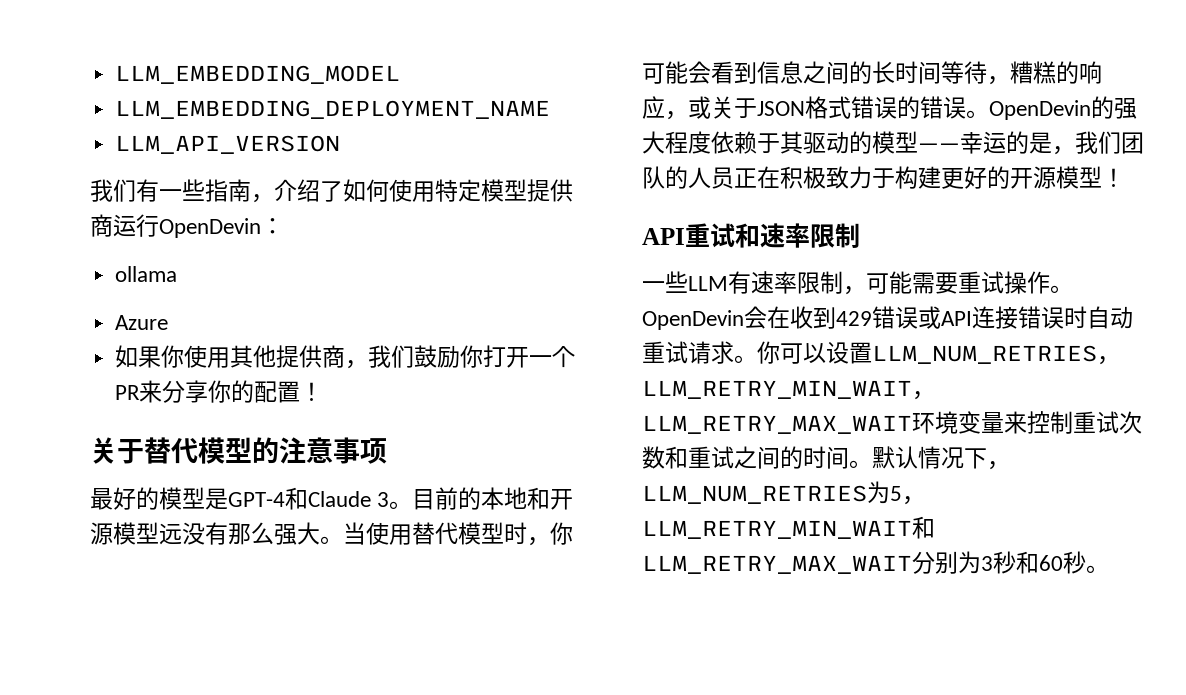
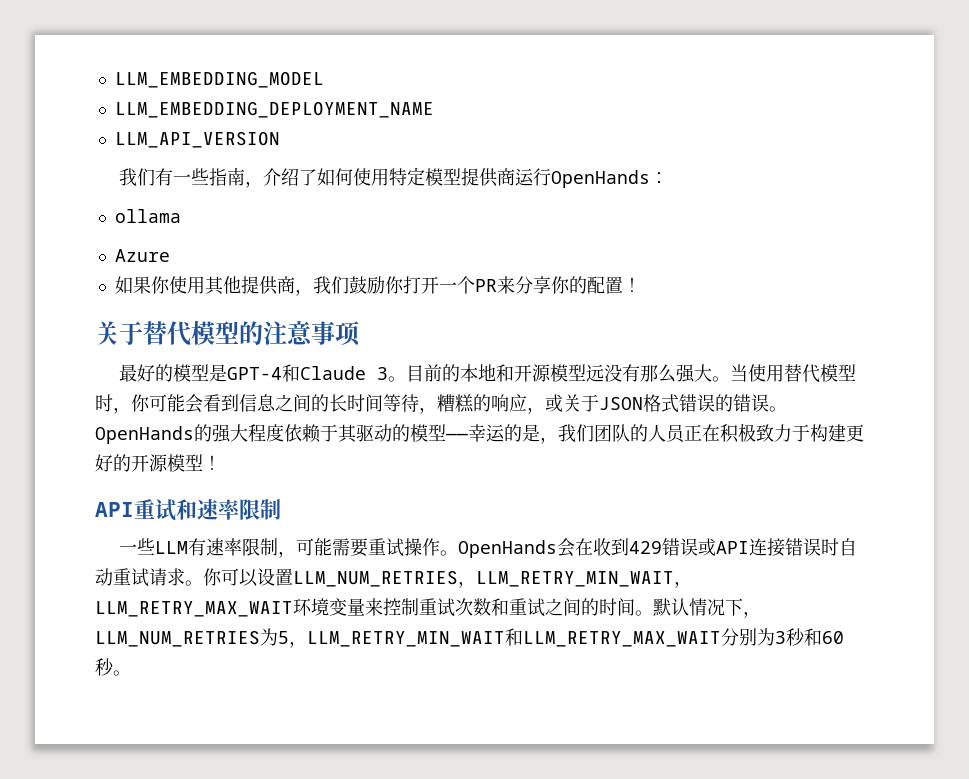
- 我们有一些指南，介绍了如何使用特定模型提供商运行OpenDevin：
+ 我们有一些指南，介绍了如何使用特定模型提供商运行OpenHands：
- OpenDevin的强大程度依赖于其驱动的模型——幸运的是，我们团队的人员正在积极致力于构建更好的开源模型！
+ OpenHands的强大程度依赖于其驱动的模型——幸运的是，我们团队的人员正在积极致力于构建更好的开源模型！
- OpenDevin会在收到429错误或API连接错误时自动重试请求。
+ OpenHands会在收到429错误或API连接错误时自动重试请求。

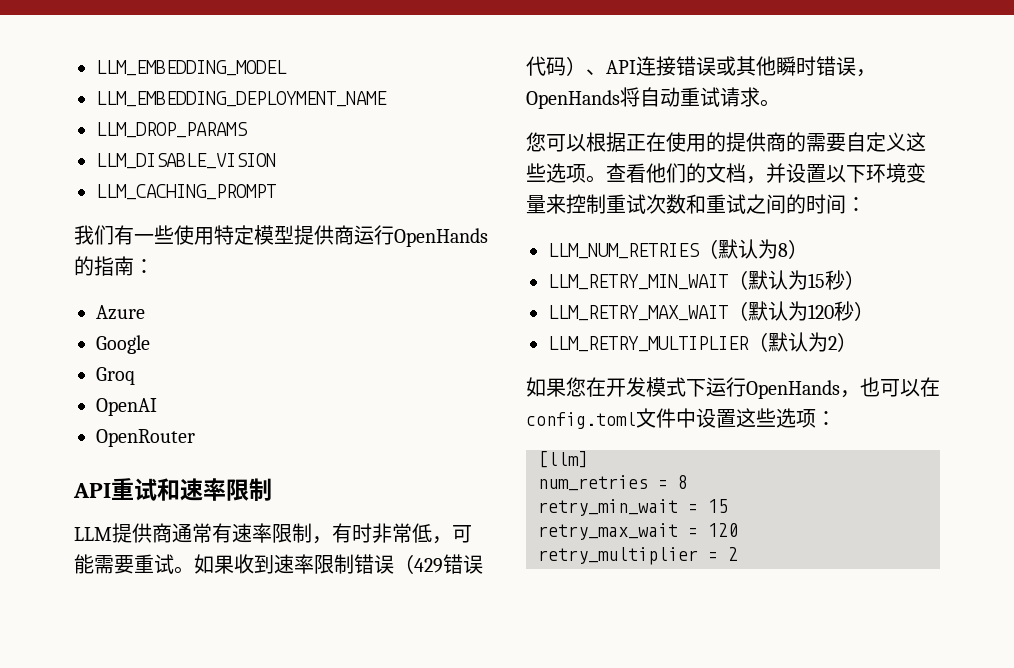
- LLM_API_VERSION
+ LLM_DROP_PARAMS
+ LLM_DISABLE_VISION
+ LLM_CACHING_PROMPT
- 我们有一些指南，介绍了如何使用特定模型提供商运行OpenHands：
- ollama
+ 我们有一些使用特定模型提供商运行OpenHands的指南：
- 如果你使用其他提供商，我们鼓励你打开一个PR来分享你的配置！
- 关于替代模型的注意事项
- 最好的模型是GPT-4和Claude 3。目前的本地和开源模型远没有那么强大。当使用替代模型时，你可能会看到信息之间的长时间等待，糟糕的响应，或关于JSON格式错误的错误。OpenHands的强大程度依赖于其驱动的模型——幸运的是，我们团队的人员正在积极致力于构建更好的开源模型！
+ Google
+ Groq
+ OpenAI
+ OpenRouter
- 一些LLM有速率限制，可能需要重试操作。OpenHands会在收到429错误或API连接错误时自动重试请求。你可以设置LLM_NUM_RETRIES，LLM_RETRY_MIN_WAIT，LLM_RETRY_MAX_WAIT环境变量来控制重试次数和重试之间的时间。默认情况下，LLM_NUM_RETRIES为5，LLM_RETRY_MIN_WAIT和LLM_RETRY_MAX_WAIT分别为3秒和60秒。
+ LLM提供商通常有速率限制，有时非常低，可能需要重试。如果收到速率限制错误（429错误代码）、API连接错误或其他瞬时错误，OpenHands将自动重试请求。
+ 您可以根据正在使用的提供商的需要自定义这些选项。查看他们的文档，并设置以下环境变量来控制重试次数和重试之间的时间：
+ LLM_NUM_RETRIES（默认为8）
+ LLM_RETRY_MIN_WAIT（默认为15秒）
+ LLM_RETRY_MAX_WAIT（默认为120秒）
+ LLM_RETRY_MULTIPLIER（默认为2）
+ 如果您在开发模式下运行OpenHands，也可以在config.toml文件中设置这些选项：
+ [llm]
+ num_retries = 8
+ retry_min_wait = 15
+ retry_max_wait = 120
+ retry_multiplier = 2

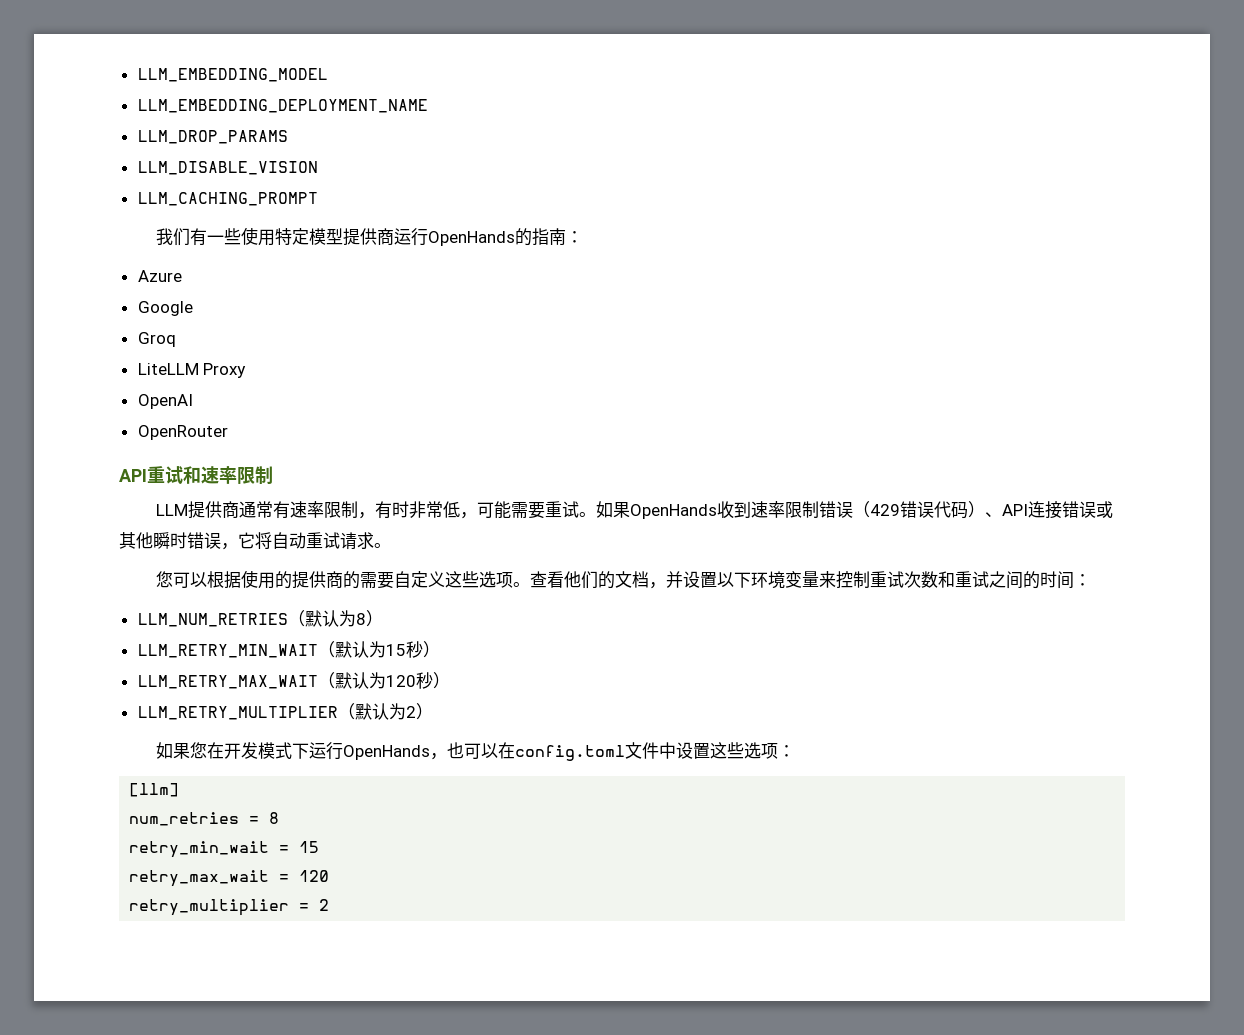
+ LiteLLM Proxy
- 如果收到速率限制错误（429错误代码）、API连接错误或其他瞬时错误，OpenHands将自动重试请求。
+ 如果OpenHands收到速率限制错误（429错误代码）、API连接错误或其他瞬时错误，它将自动重试请求。
- 您可以根据正在使用的提供商的需要自定义这些选项。
+ 您可以根据使用的提供商的需要自定义这些选项。

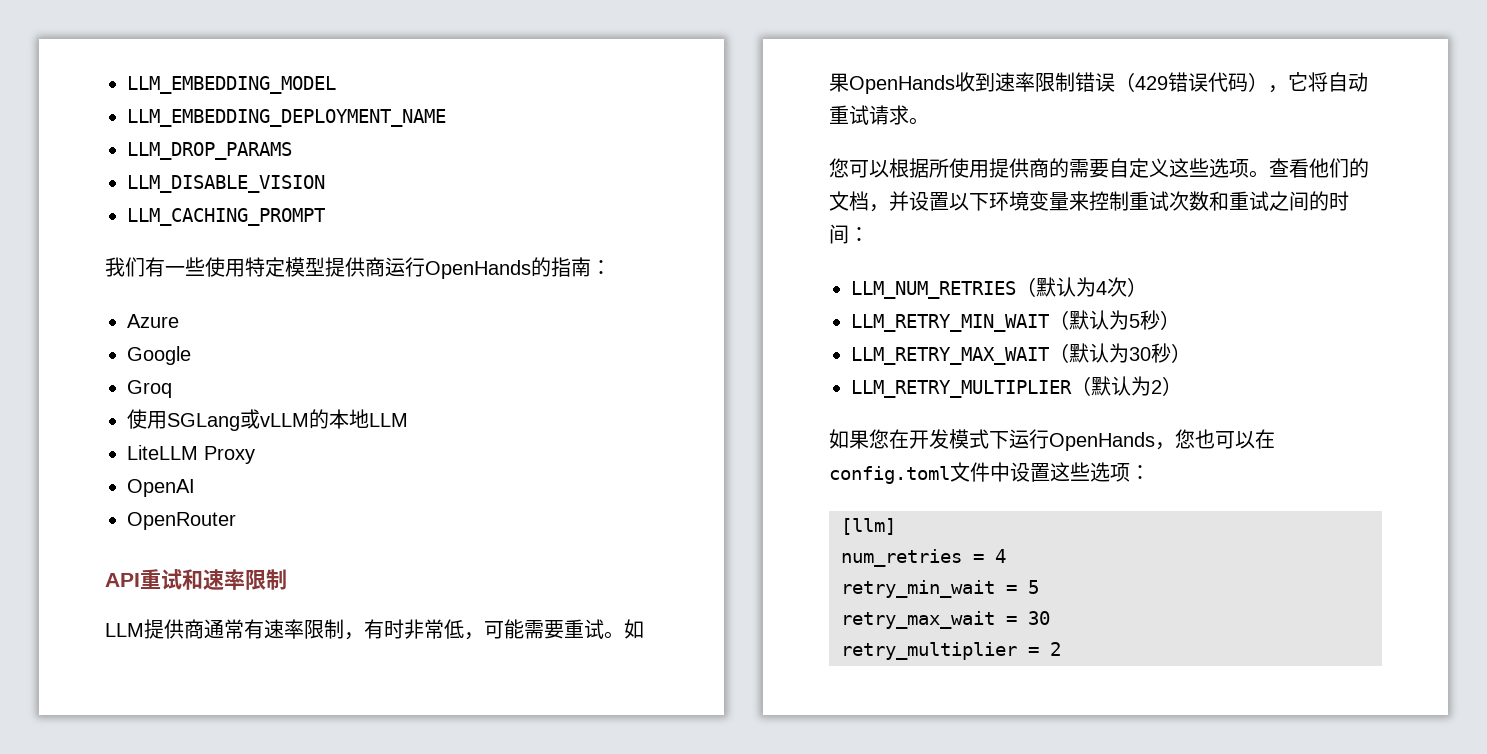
+ 使用SGLang或vLLM的本地LLM
- 如果OpenHands收到速率限制错误（429错误代码）、API连接错误或其他瞬时错误，它将自动重试请求。
+ 如果OpenHands收到速率限制错误（429错误代码），它将自动重试请求。
- 您可以根据使用的提供商的需要自定义这些选项。
+ 您可以根据所使用提供商的需要自定义这些选项。
- LLM_NUM_RETRIES（默认为8）
+ LLM_NUM_RETRIES（默认为4次）
- LLM_RETRY_MIN_WAIT（默认为15秒）
+ LLM_RETRY_MIN_WAIT（默认为5秒）
- LLM_RETRY_MAX_WAIT（默认为120秒）
+ LLM_RETRY_MAX_WAIT（默认为30秒）
- 如果您在开发模式下运行OpenHands，也可以在config.toml文件中设置这些选项：
+ 如果您在开发模式下运行OpenHands，您也可以在config.toml文件中设置这些选项：
- num_retries = 8
+ num_retries = 4
- retry_min_wait = 15
+ retry_min_wait = 5
- retry_max_wait = 120
+ retry_max_wait = 30

